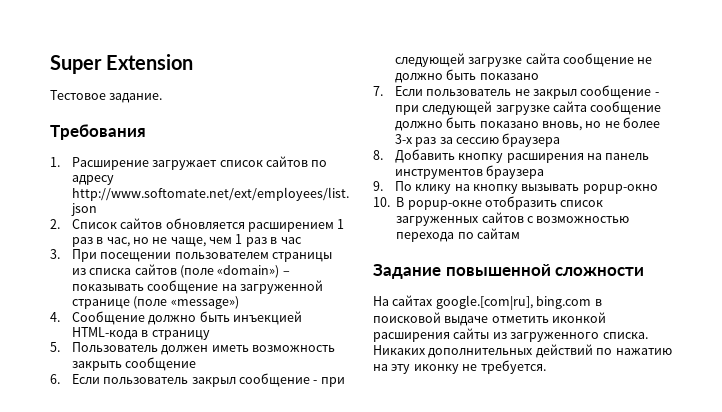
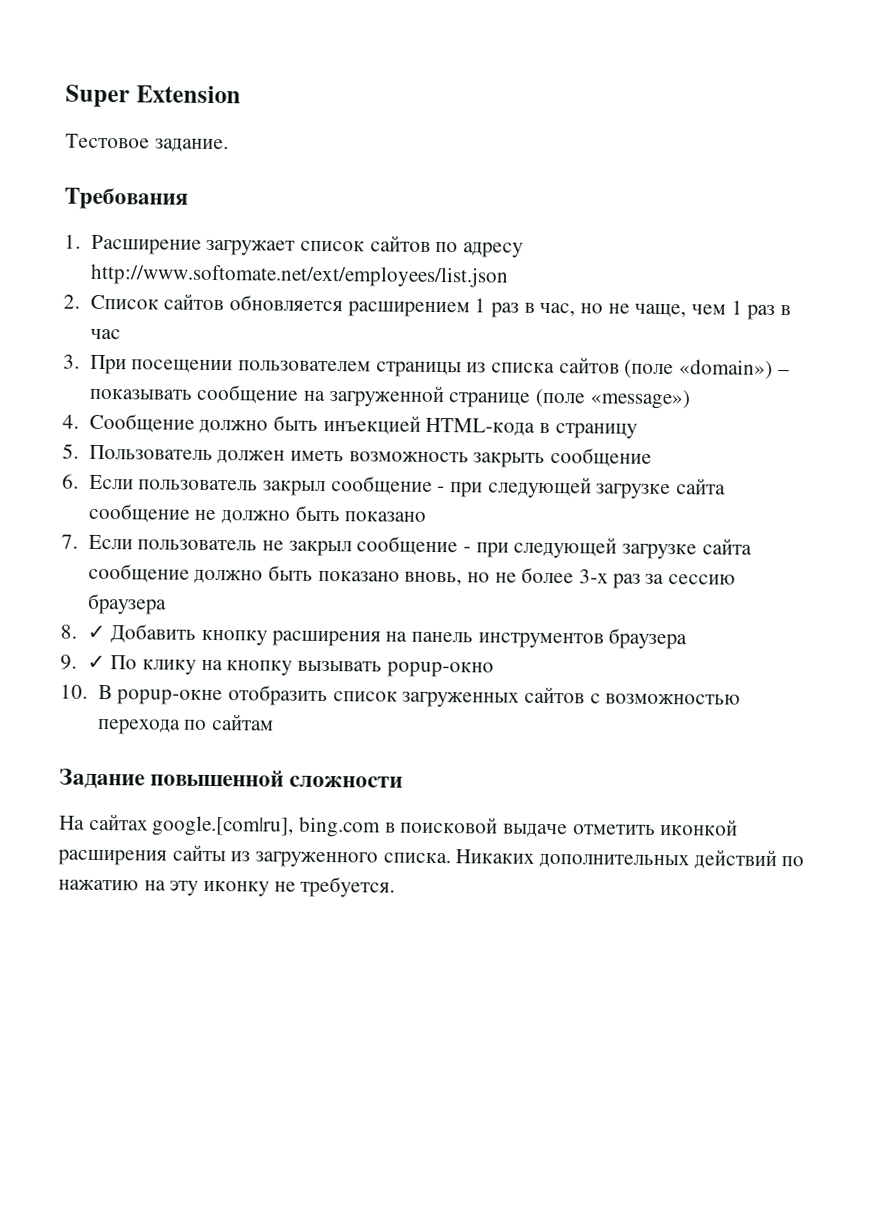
- 8. Добавить кнопку расширения на панель инструментов браузера
+ 8. ✓ Добавить кнопку расширения на панель инструментов браузера
- 9. По клику на кнопку вызывать popup-окно
+ 9. ✓ По клику на кнопку вызывать popup-окно

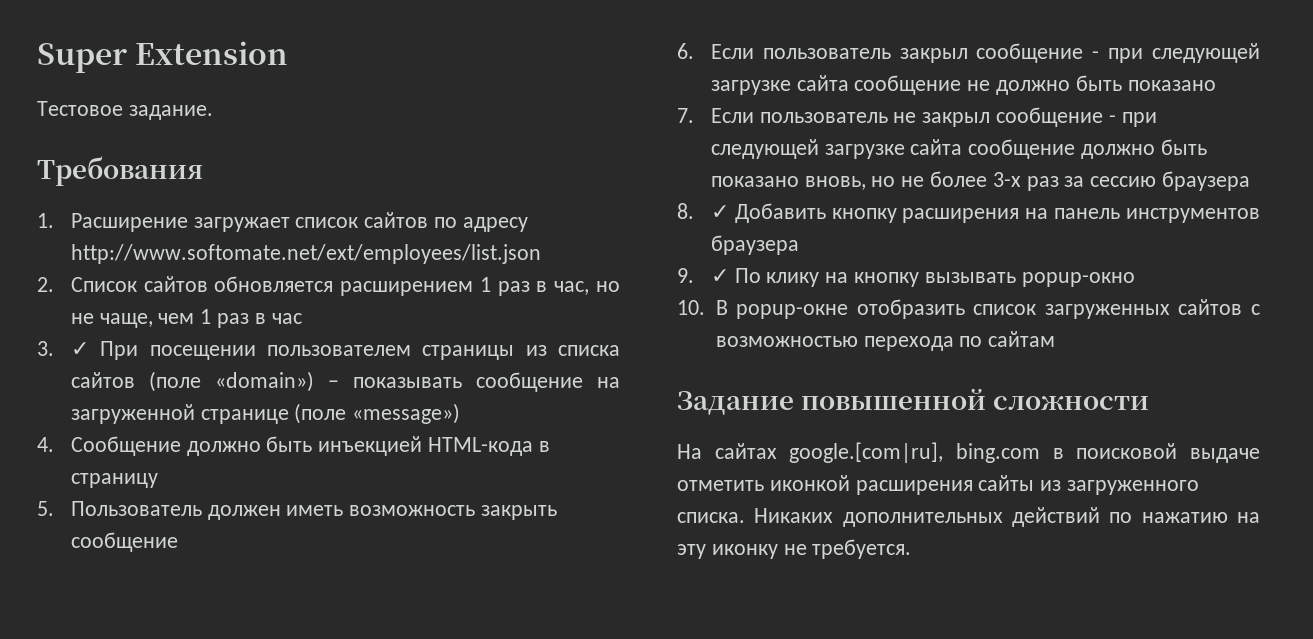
- 3. При посещении пользователем страницы из списка сайтов (поле «domain») – показывать сообщение на загруженной странице (поле «message»)
+ 3. ✓ При посещении пользователем страницы из списка сайтов (поле «domain») – показывать сообщение на загруженной странице (поле «message»)

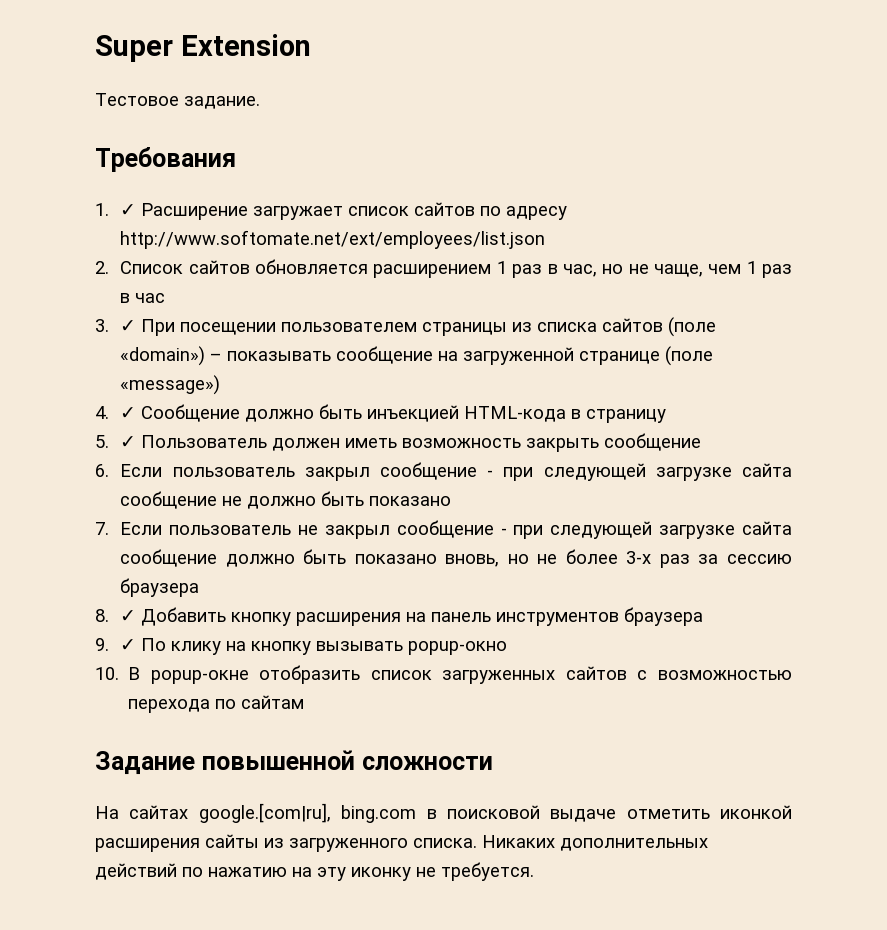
- 1. Расширение загружает список сайтов по адресу http://www.softomate.net/ext/employees/list.json
+ 1. ✓ Расширение загружает список сайтов по адресу http://www.softomate.net/ext/employees/list.json
- 4. Сообщение должно быть инъекцией HTML-кода в страницу
+ 4. ✓ Сообщение должно быть инъекцией HTML-кода в страницу
- 5. Пользователь должен иметь возможность закрыть сообщение
+ 5. ✓ Пользователь должен иметь возможность закрыть сообщение

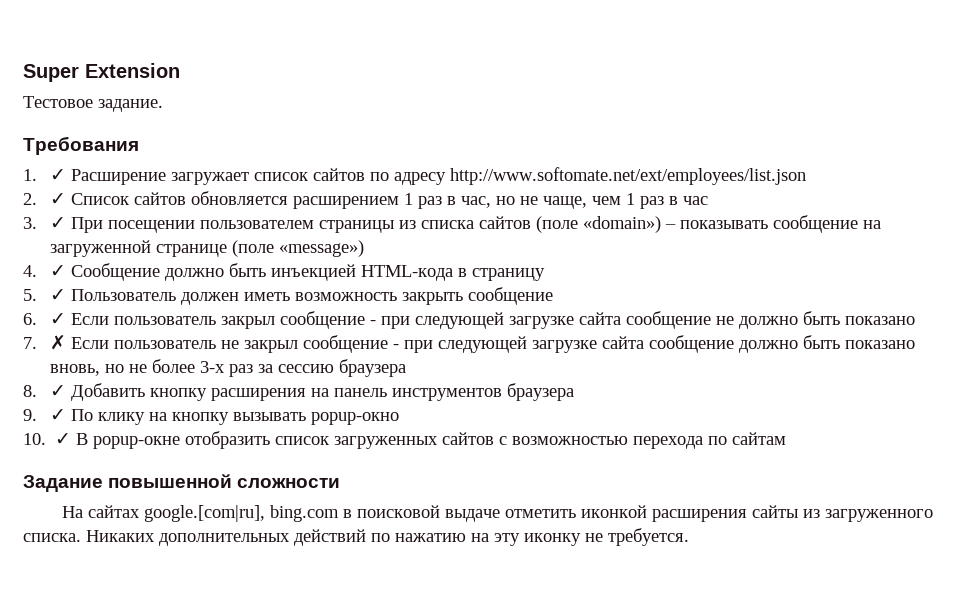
- 2. Список сайтов обновляется расширением 1 раз в час, но не чаще, чем 1 раз в час
+ 2. ✓ Список сайтов обновляется расширением 1 раз в час, но не чаще, чем 1 раз в час
- 6. Если пользователь закрыл сообщение - при следующей загрузке сайта сообщение не должно быть показано
+ 6. ✓ Если пользователь закрыл сообщение - при следующей загрузке сайта сообщение не должно быть показано
- 7. Если пользователь не закрыл сообщение - при следующей загрузке сайта сообщение должно быть показано вновь, но не более 3-х раз за сессию браузера
+ 7. ✗ Если пользователь не закрыл сообщение - при следующей загрузке сайта сообщение должно быть показано вновь, но не более 3-х раз за сессию браузера
- 10. В popup-окне отобразить список загруженных сайтов с возможностью перехода по сайтам
+ 10. ✓ В popup-окне отобразить список загруженных сайтов с возможностью перехода по сайтам

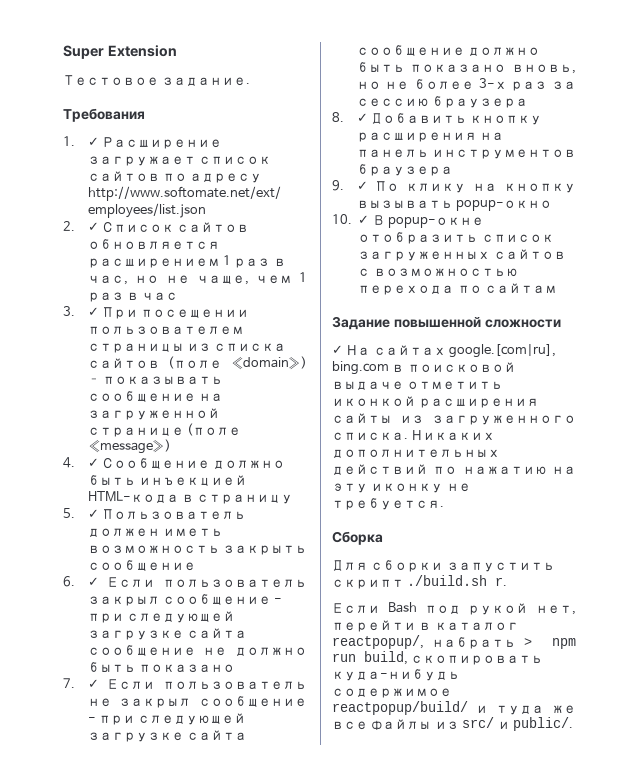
- 7. ✗ Если пользователь не закрыл сообщение - при следующей загрузке сайта сообщение должно быть показано вновь, но не более 3-х раз за сессию браузера
+ 7. ✓ Если пользователь не закрыл сообщение - при следующей загрузке сайта сообщение должно быть показано вновь, но не более 3-х раз за сессию браузера
- На сайтах google.[com|ru], bing.com в поисковой выдаче отметить иконкой расширения сайты из загруженного списка.
+ ✓ На сайтах google.[com|ru], bing.com в поисковой выдаче отметить иконкой расширения сайты из загруженного списка.
+ Сборка
+ Для сборки запустить скрипт ./build.sh r.
+ Если Bash под рукой нет, перейти в каталог reactpopup/, набрать > npm run build, скопировать куда-нибудь содержимое reactpopup/build/ и туда же все файлы из src/ и public/.

